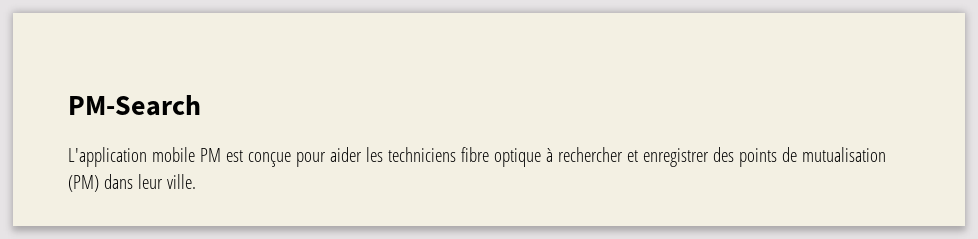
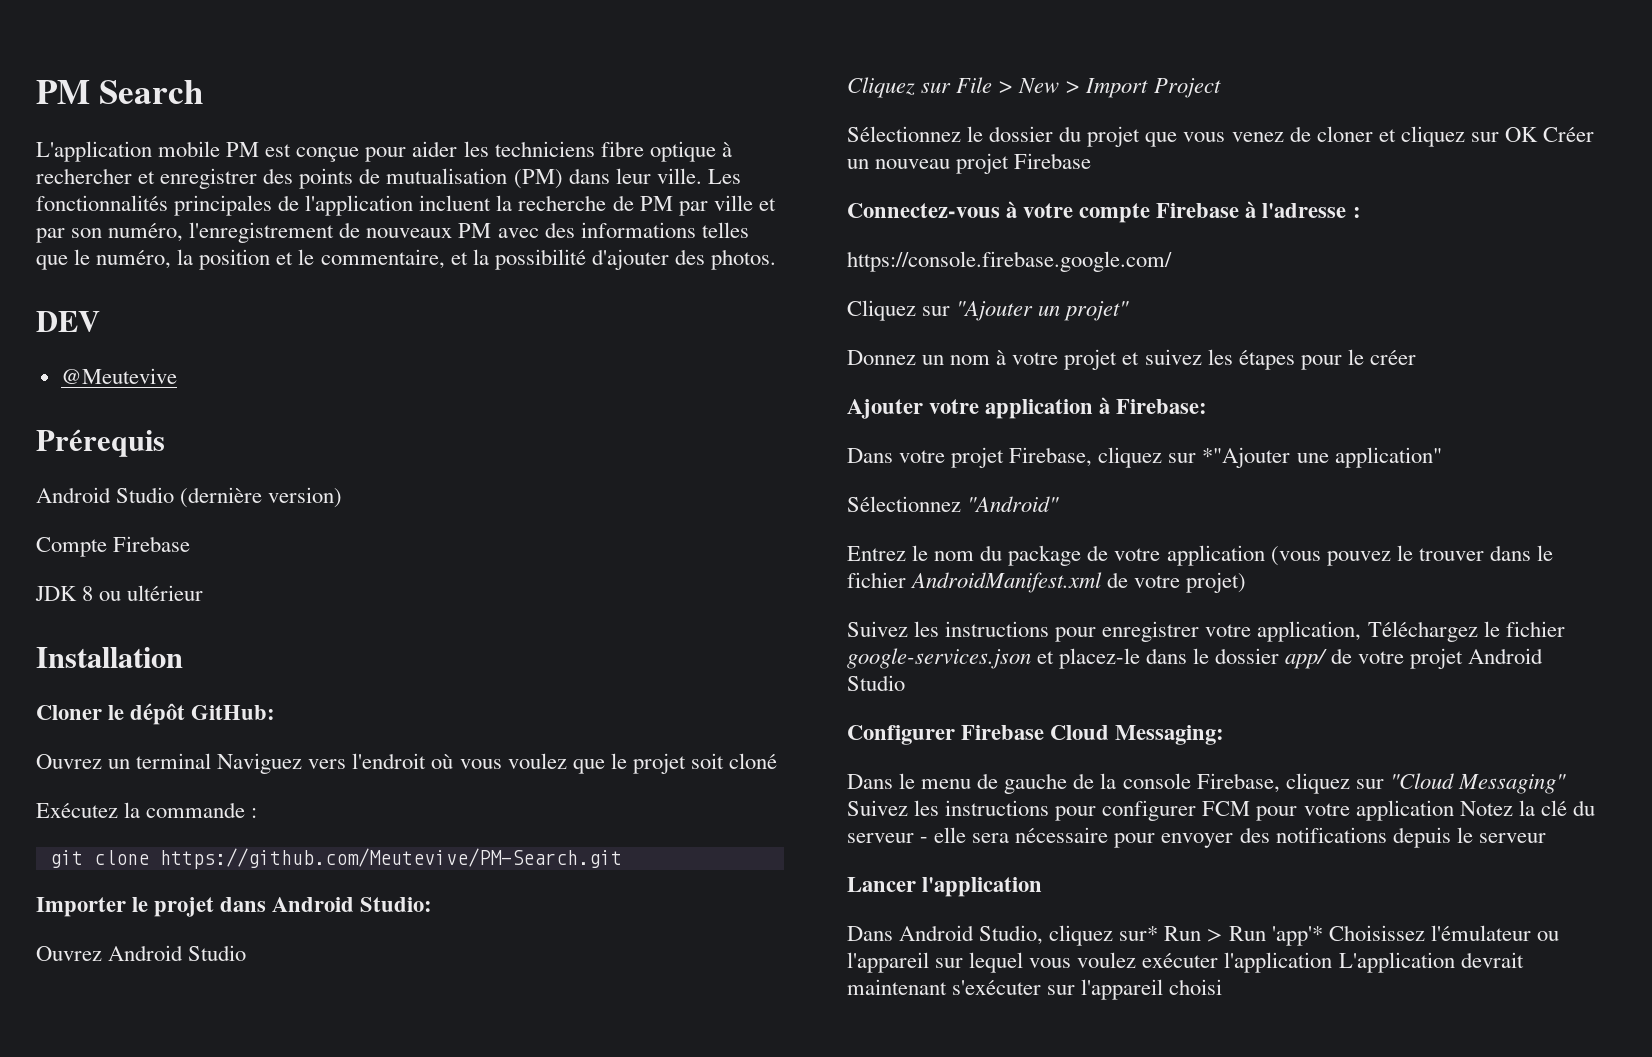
- PM-Search
+ PM Search
+ Les fonctionnalités principales de l'application incluent la recherche de PM par ville et par son numéro, l'enregistrement de nouveaux PM avec des informations telles que le numéro, la position et le commentaire, et la possibilité d'ajouter des photos.
+ DEV
+ @Meutevive
+ Prérequis
+ Android Studio (dernière version)
+ Compte Firebase
+ JDK 8 ou ultérieur
+ Installation
+ Cloner le dépôt GitHub:
+ Ouvrez un terminal Naviguez vers l'endroit où vous voulez que le projet soit cloné
+ Exécutez la commande :
+ git clone https://github.com/Meutevive/PM-Search.git
+ Importer le projet dans Android Studio:
+ Ouvrez Android Studio
+ Cliquez sur File > New > Import Project
+ Sélectionnez le dossier du projet que vous venez de cloner et cliquez sur OK Créer un nouveau projet Firebase
+ Connectez-vous à votre compte Firebase à l'adresse :
+ https://console.firebase.google.com/
+ Cliquez sur "Ajouter un projet"
+ Donnez un nom à votre projet et suivez les étapes pour le créer
+ Ajouter votre application à Firebase:
+ Dans votre projet Firebase, cliquez sur *"Ajouter une application"
+ Sélectionnez "Android"
+ Entrez le nom du package de votre application (vous pouvez le trouver dans le fichier AndroidManifest.xml de votre projet)
+ Suivez les instructions pour enregistrer votre application, Téléchargez le fichier google-services.json et placez-le dans le dossier app/ de votre projet Android Studio
+ Configurer Firebase Cloud Messaging:
+ Dans le menu de gauche de la console Firebase, cliquez sur "Cloud Messaging" Suivez les instructions pour configurer FCM pour votre application Notez la clé du serveur - elle sera nécessaire pour envoyer des notifications depuis le serveur
+ Lancer l'application
+ Dans Android Studio, cliquez sur* Run > Run 'app'* Choisissez l'émulateur ou l'appareil sur lequel vous voulez exécuter l'application L'application devrait maintenant s'exécuter sur l'appareil choisi

